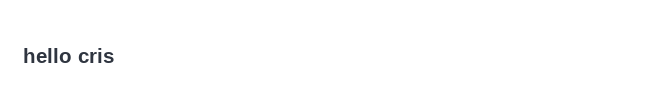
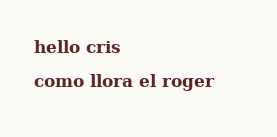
+ como llora el roger

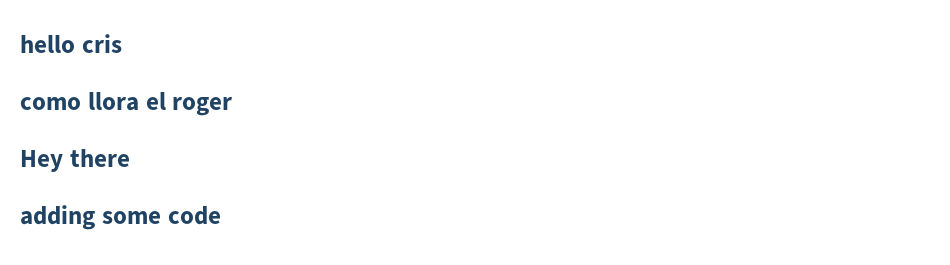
+ Hey there
+ adding some code

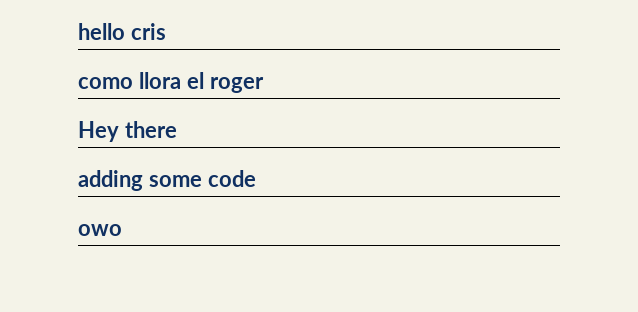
+ owo

